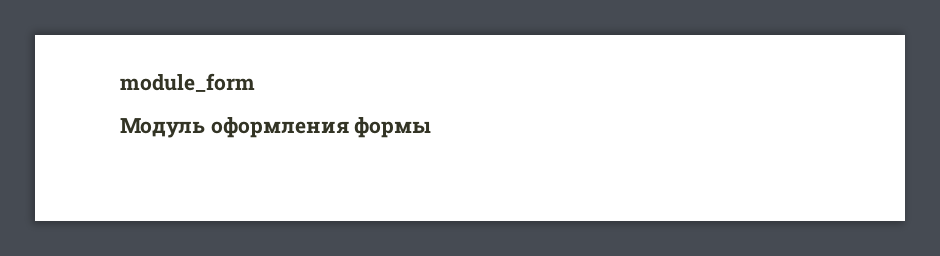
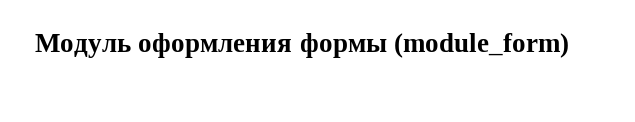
- module_form
- Модуль оформления формы
+ Модуль оформления формы (module_form)

